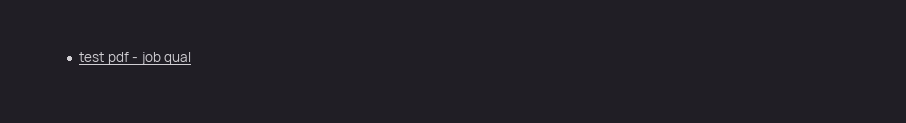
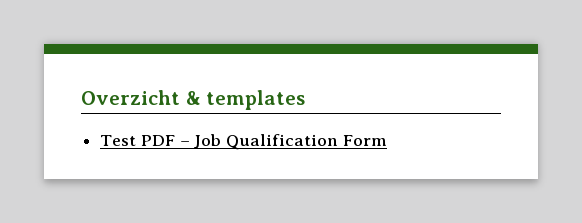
- test pdf - job qual
+ Overzicht & templates
+ Test PDF – Job Qualification Form

